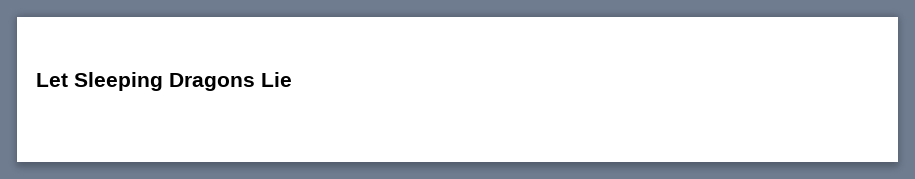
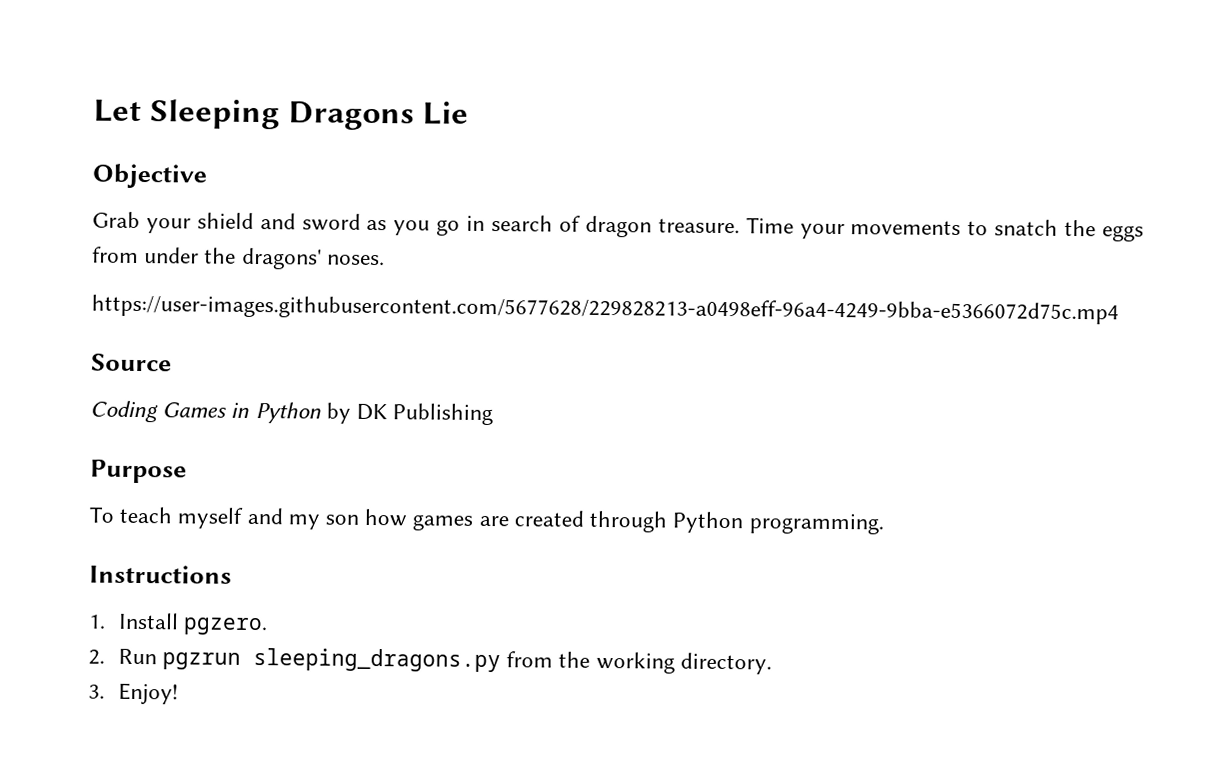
+ Objective
+ Grab your shield and sword as you go in search of dragon treasure. Time your movements to snatch the eggs from under the dragons' noses.
+ https://user-images.githubusercontent.com/5677628/229828213-a0498eff-96a4-4249-9bba-e5366072d75c.mp4
+ Source
+ Coding Games in Python by DK Publishing
+ Purpose
+ To teach myself and my son how games are created through Python programming.
+ Instructions
+ 1. Install pgzero.
+ 2. Run pgzrun sleeping_dragons.py from the working directory.
+ 3. Enjoy!

